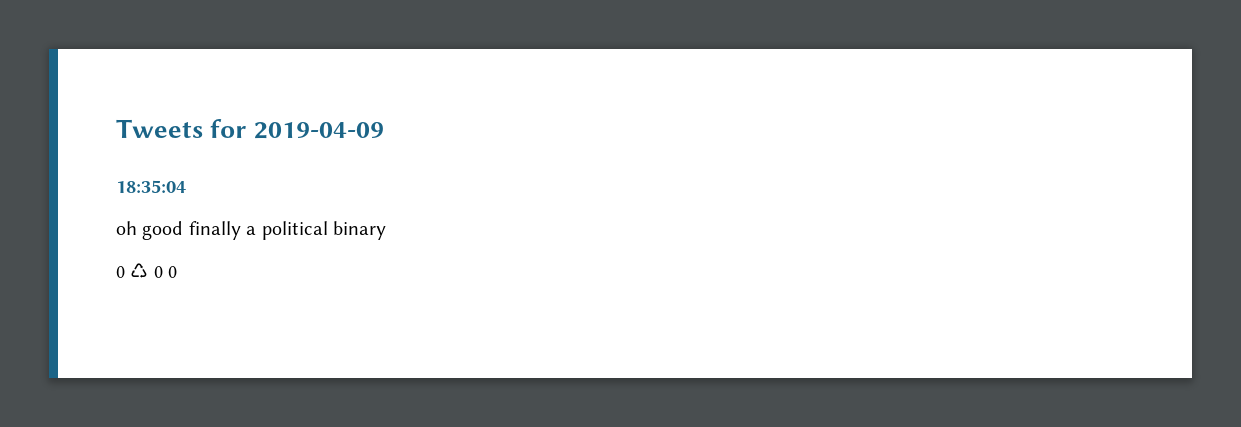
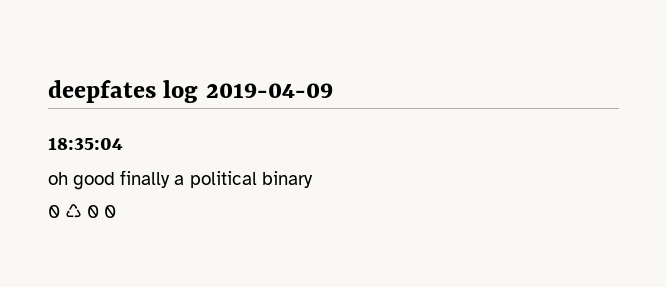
- Tweets for 2019-04-09
+ deepfates log 2019-04-09

